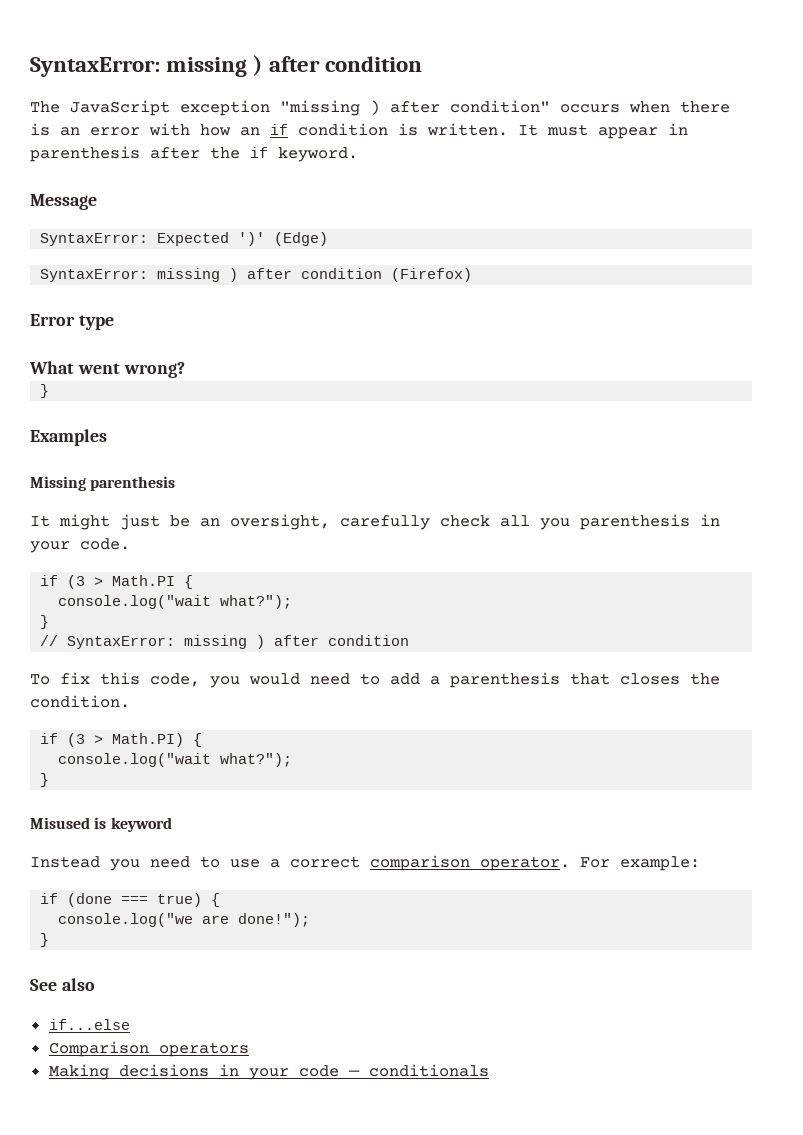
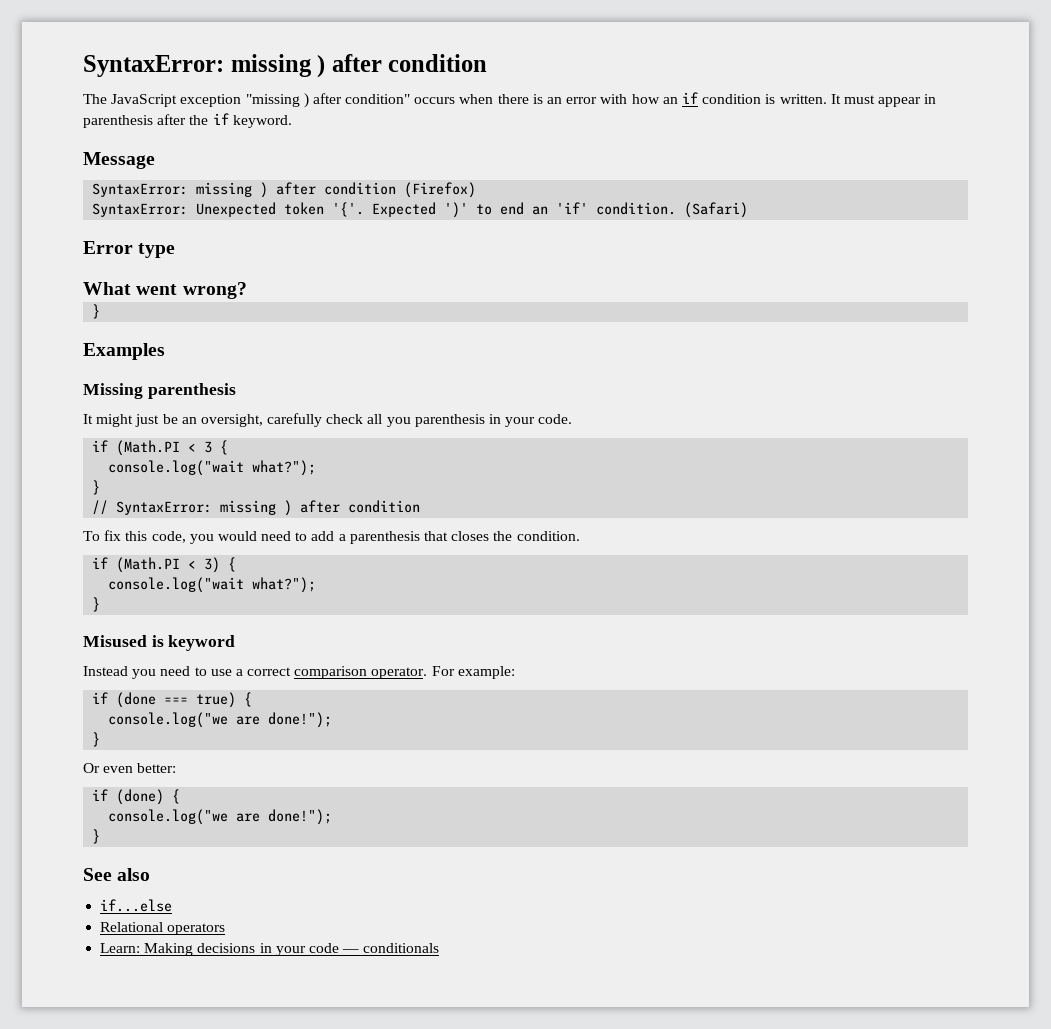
- SyntaxError: Expected ')' (Edge)
+ SyntaxError: Unexpected token '{'. Expected ')' to end an 'if' condition. (Safari)
- if (3 > Math.PI {
+ if (Math.PI < 3 {
- if (3 > Math.PI) {
+ if (Math.PI < 3) {
+ Or even better:
+ if (done) {
+ console.log("we are done!");
+ }
- Comparison operators
+ Relational operators
- Making decisions in your code — conditionals
+ Learn: Making decisions in your code — conditionals

